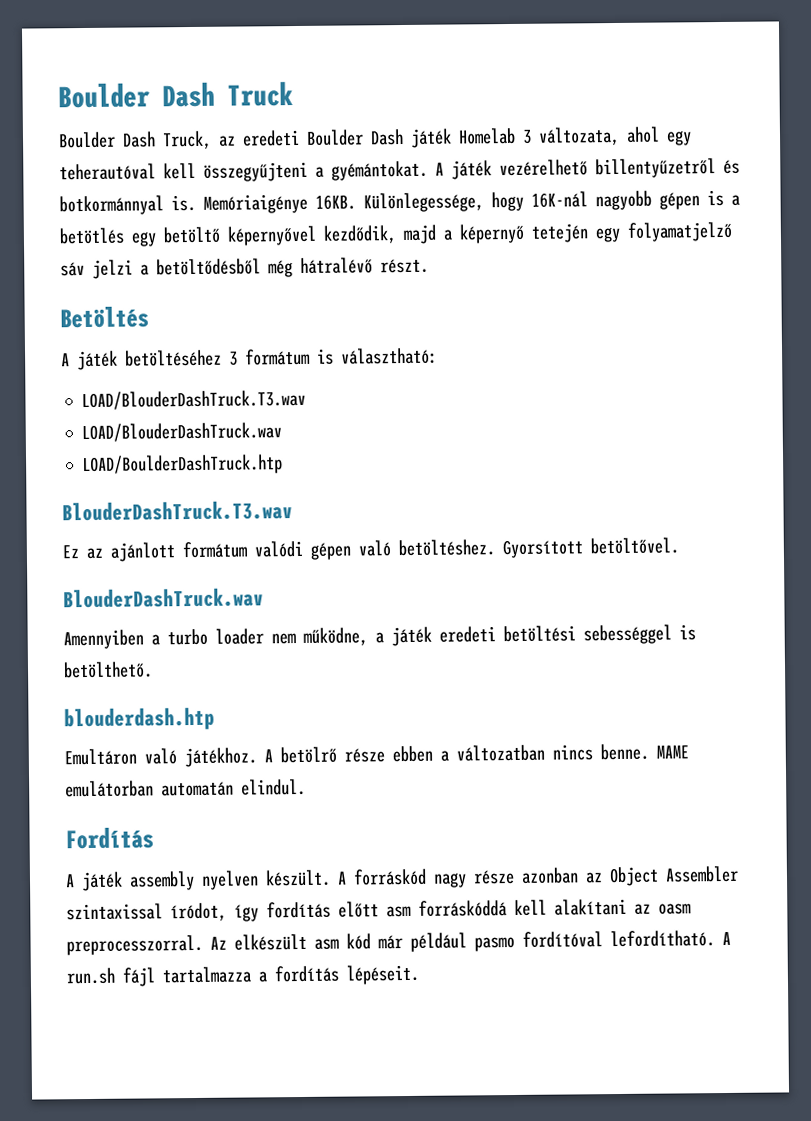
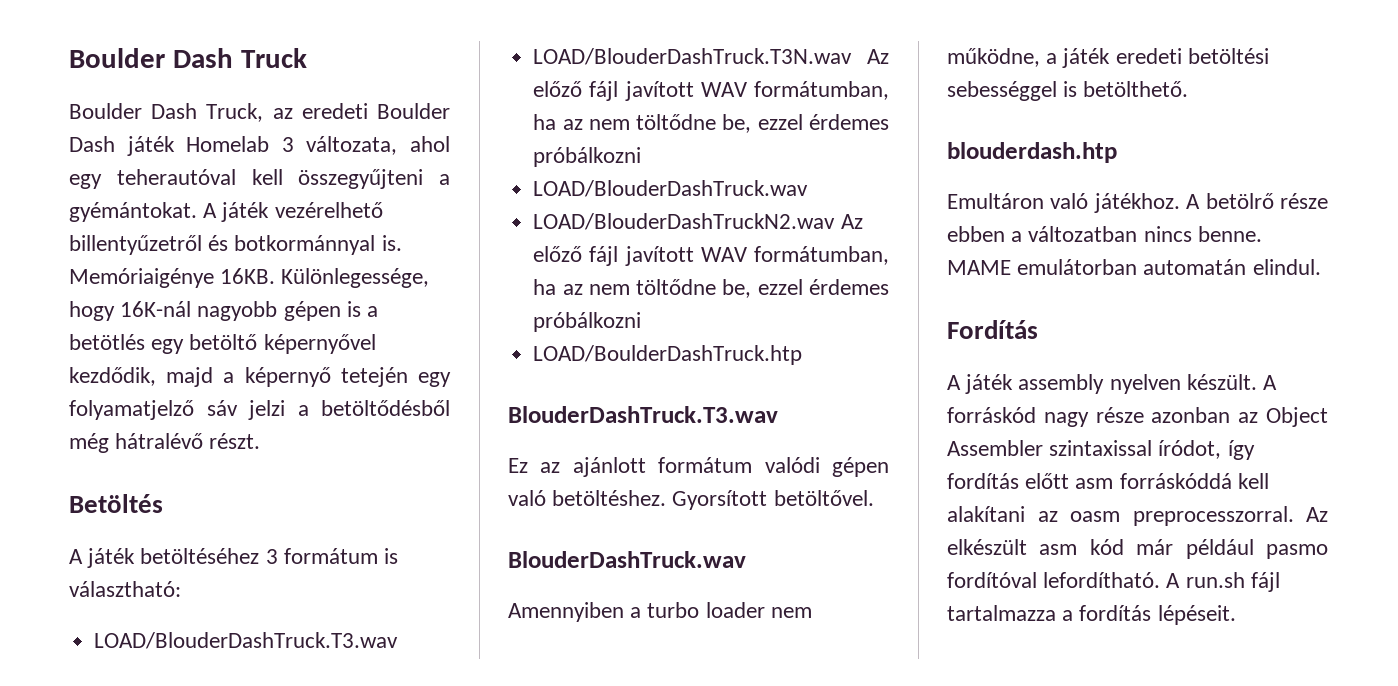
+ LOAD/BlouderDashTruck.T3N.wav Az előző fájl javított WAV formátumban, ha az nem töltődne be, ezzel érdemes próbálkozni
  LOAD/BlouderDashTruck.wav
+ LOAD/BlouderDashTruckN2.wav Az előző fájl javított WAV formátumban, ha az nem töltődne be, ezzel érdemes próbálkozni

